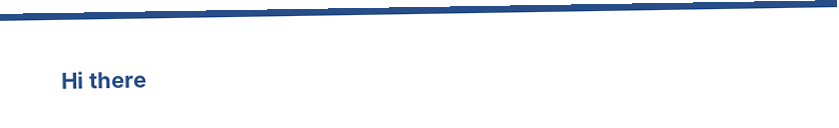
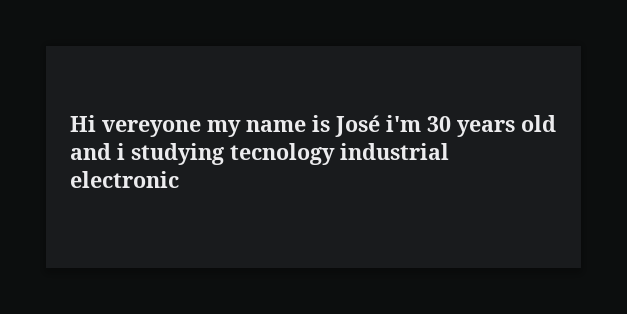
- Hi there
+ Hi vereyone my name is José i'm 30 years old and i studying tecnology industrial electronic

